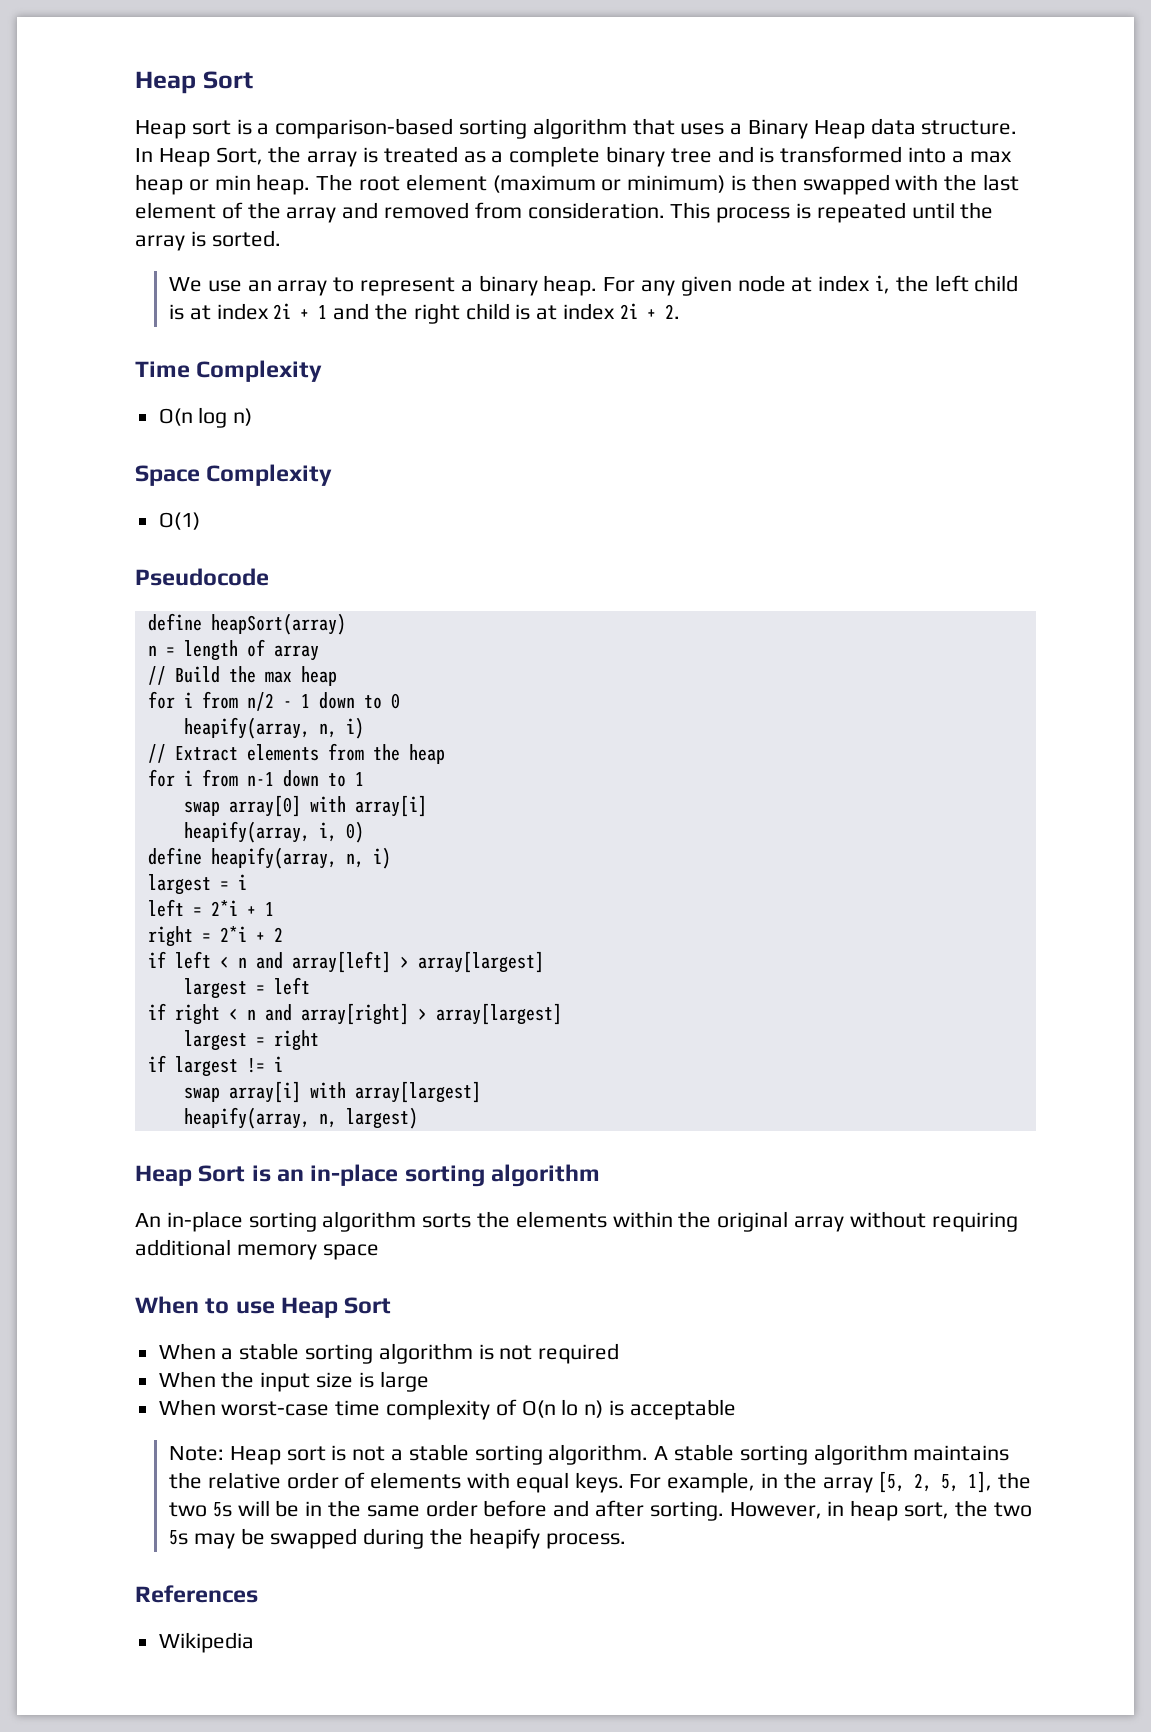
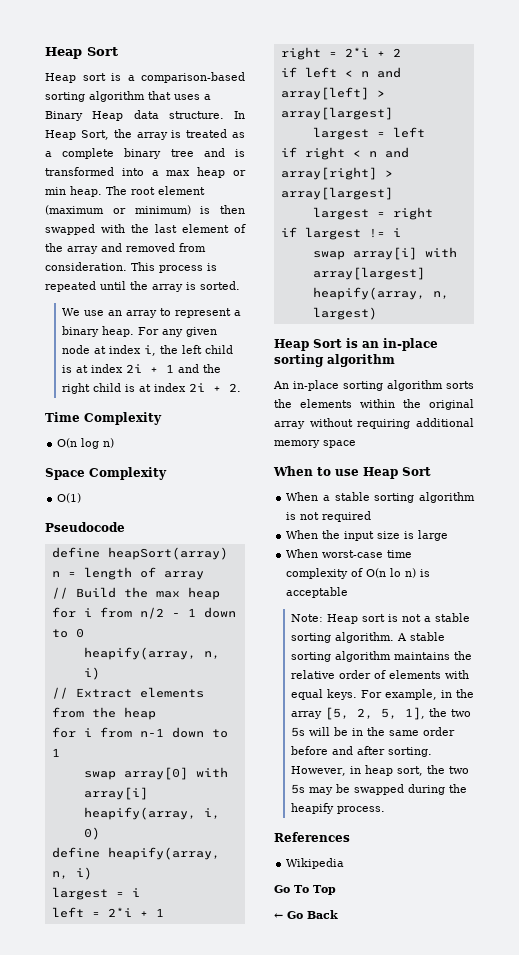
+ Go To Top
+ ← Go Back

